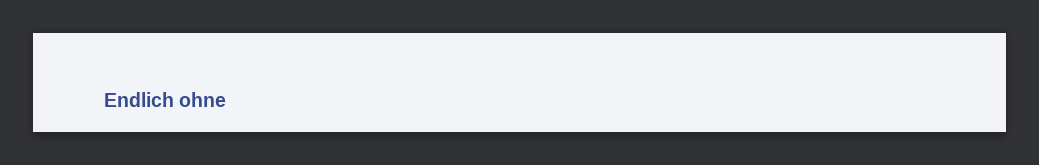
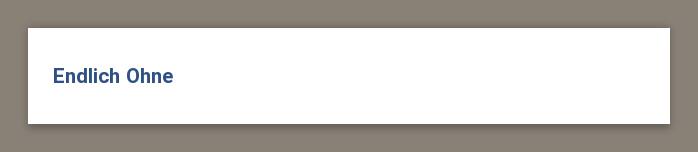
- Endlich ohne
+ Endlich Ohne

